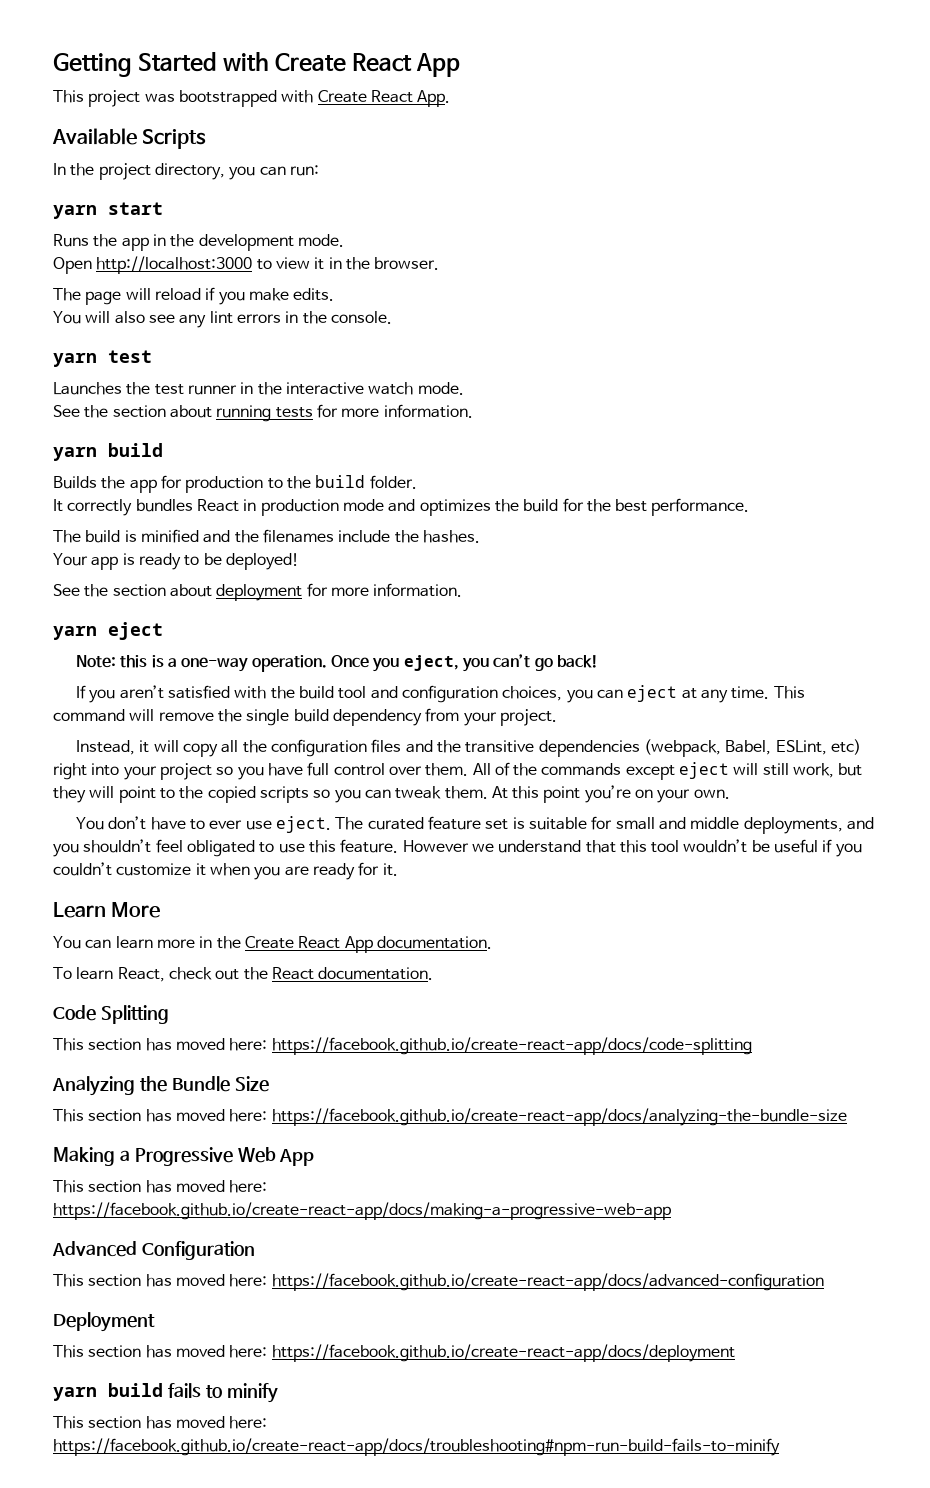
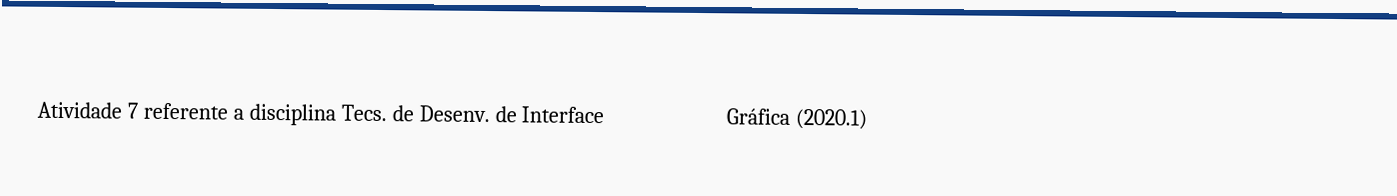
- Getting Started with Create React App
- This project was bootstrapped with Create React App.
- Available Scripts
- In the project directory, you can run:
- yarn start
- Runs the app in the development mode.
- Open http://localhost:3000 to view it in the browser.
- The page will reload if you make edits.
- You will also see any lint errors in the console.
- yarn test
- Launches the test runner in the interactive watch mode.
- See the section about running tests for more information.
- yarn build
- Builds the app for production to the build folder.
- It correctly bundles React in production mode and optimizes the build for the best performance.
- The build is minified and the filenames include the hashes.
- Your app is ready to be deployed!
- See the section about deployment for more information.
- yarn eject
- Note: this is a one-way operation. Once you eject, you can’t go back!
- If you aren’t satisfied with the build tool and configuration choices, you can eject at any time. This command will remove the single build dependency from your project.
- Instead, it will copy all the configuration files and the transitive dependencies (webpack, Babel, ESLint, etc) right into your project so you have full control over them. All of the commands except eject will still work, but they will point to the copied scripts so you can tweak them. At this point you’re on your own.
- You don’t have to ever use eject. The curated feature set is suitable for small and middle deployments, and you shouldn’t feel obligated to use this feature. However we understand that this tool wouldn’t be useful if you couldn’t customize it when you are ready for it.
- Learn More
- You can learn more in the Create React App documentation.
- To learn React, check out the React documentation.
- Code Splitting
- This section has moved here: https://facebook.github.io/create-react-app/docs/code-splitting
- Analyzing the Bundle Size
- This section has moved here: https://facebook.github.io/create-react-app/docs/analyzing-the-bundle-size
- Making a Progressive Web App
- This section has moved here: https://facebook.github.io/create-react-app/docs/making-a-progressive-web-app
- Advanced Configuration
- This section has moved here: https://facebook.github.io/create-react-app/docs/advanced-configuration
- Deployment
- This section has moved here: https://facebook.github.io/create-react-app/docs/deployment
- yarn build fails to minify
- This section has moved here: https://facebook.github.io/create-react-app/docs/troubleshooting#npm-run-build-fails-to-minify
+ Atividade 7 referente a disciplina Tecs. de Desenv. de Interface Gráfica (2020.1)

